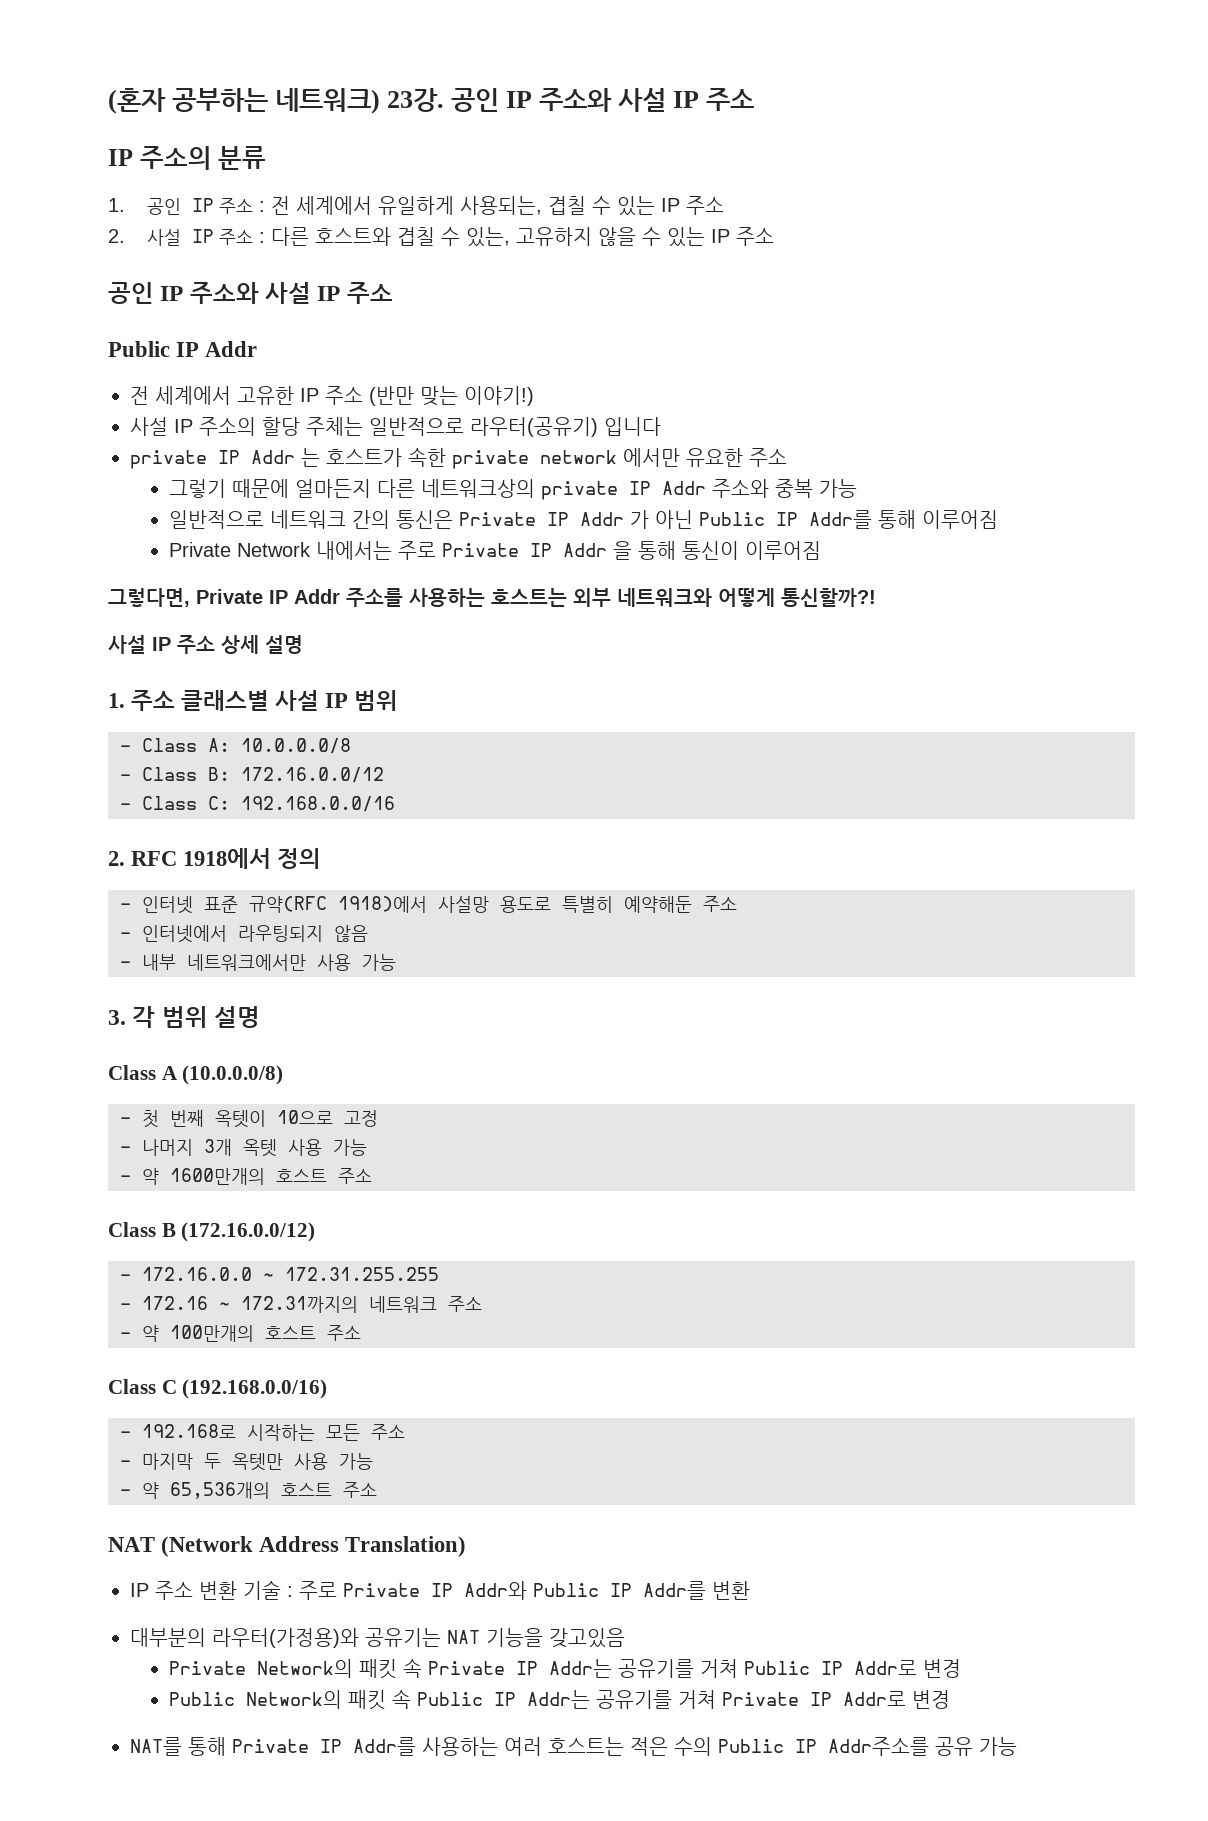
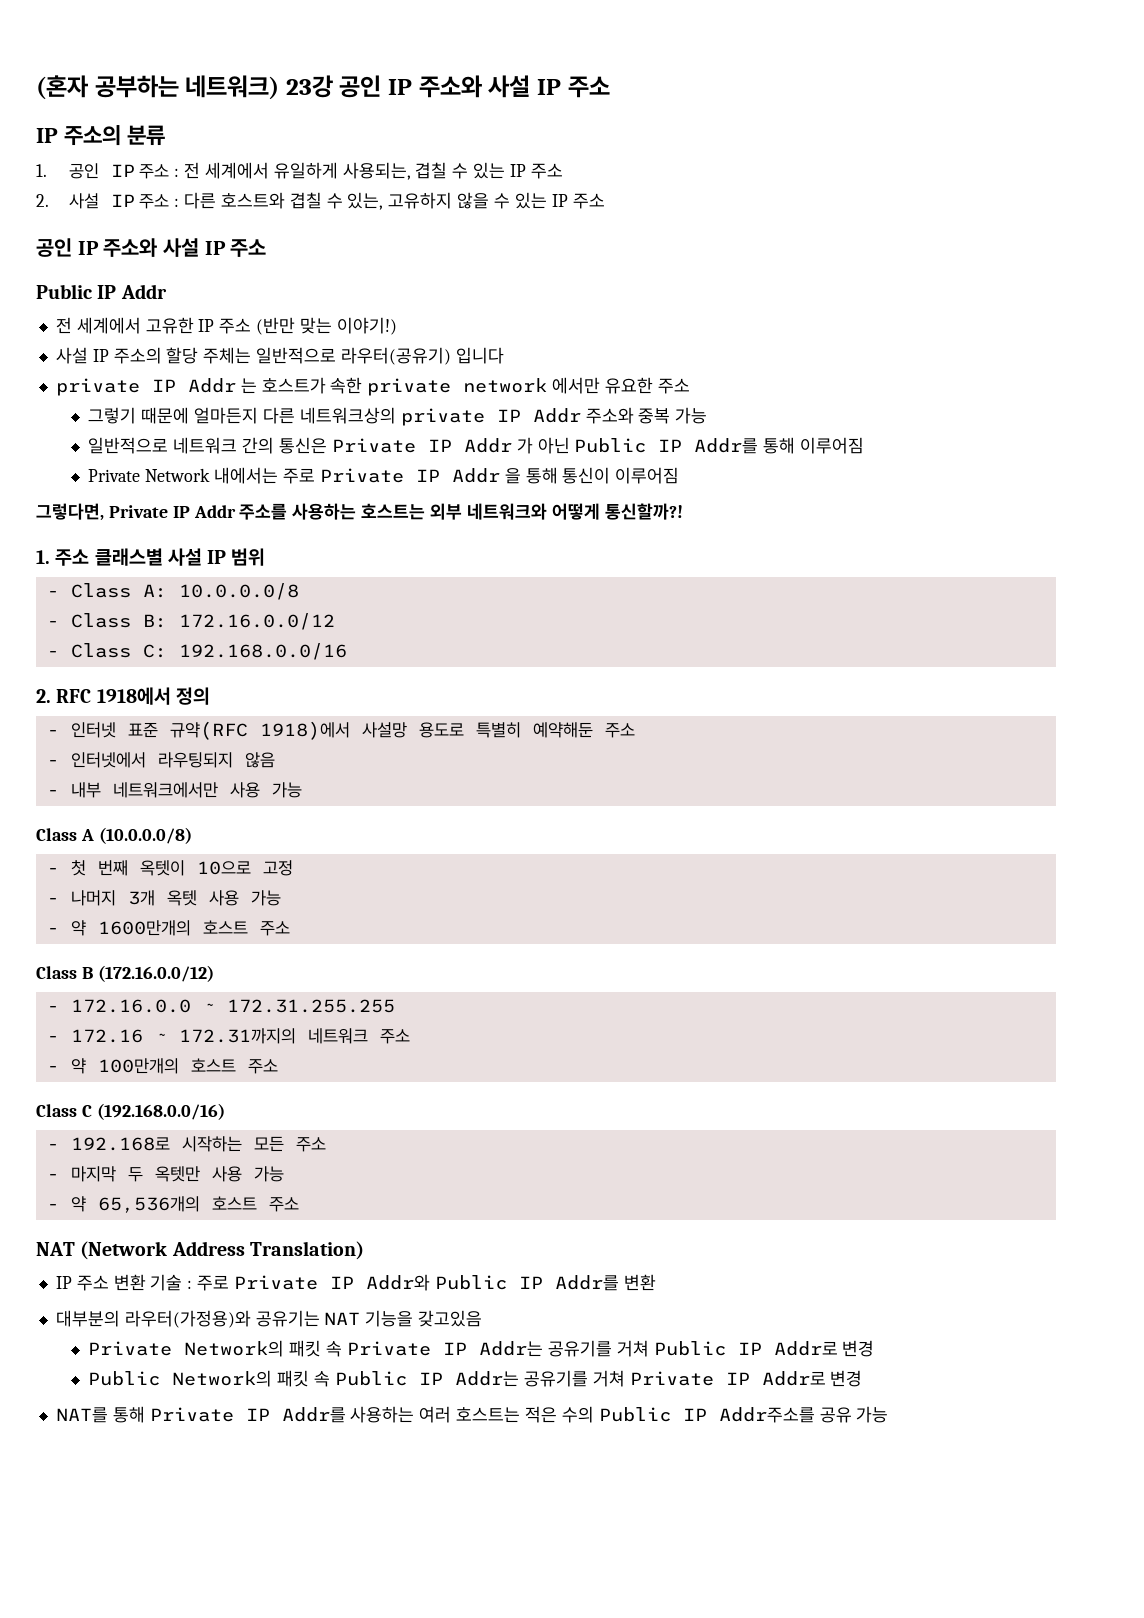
- (혼자 공부하는 네트워크) 23강. 공인 IP 주소와 사설 IP 주소
+ (혼자 공부하는 네트워크) 23강 공인 IP 주소와 사설 IP 주소
- 사설 IP 주소 상세 설명
- 3. 각 범위 설명

